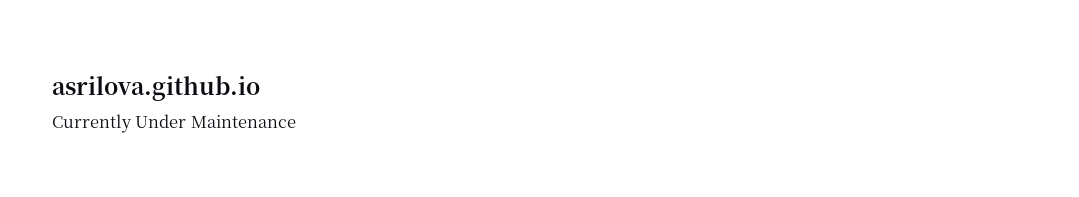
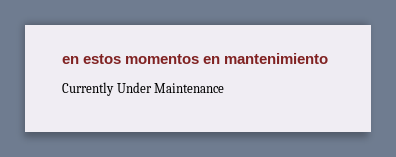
- asrilova.github.io
+ en estos momentos en mantenimiento

